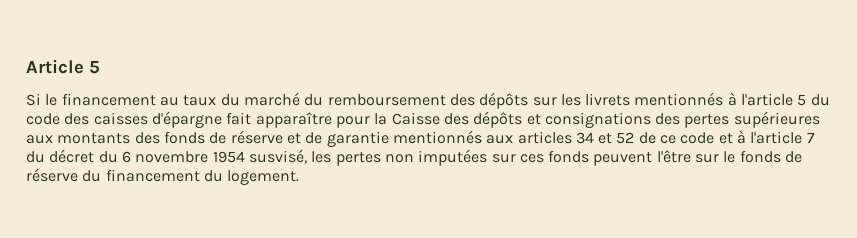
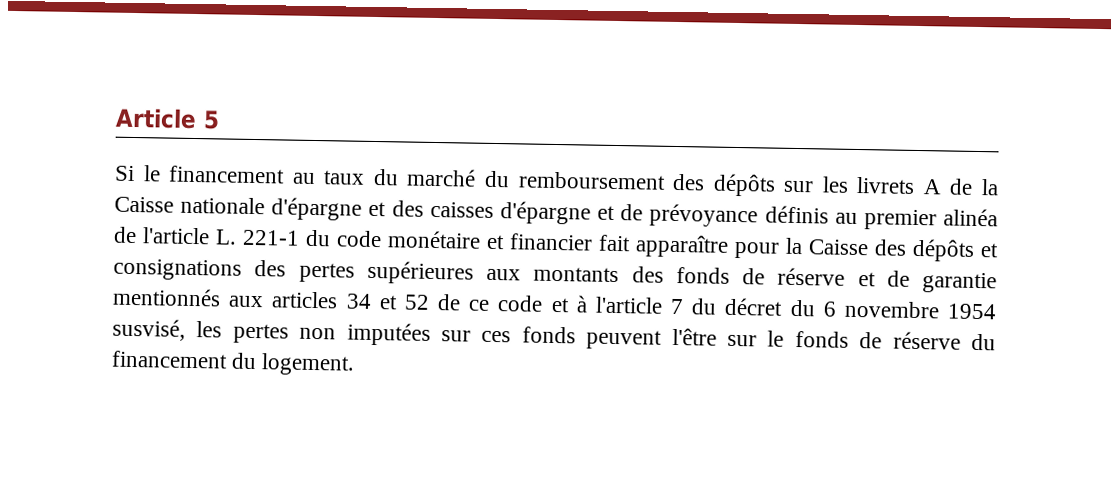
- Si le financement au taux du marché du remboursement des dépôts sur les livrets mentionnés à l'article 5 du code des caisses d'épargne fait apparaître pour la Caisse des dépôts et consignations des pertes supérieures aux montants des fonds de réserve et de garantie mentionnés aux articles 34 et 52 de ce code et à l'article 7 du décret du 6 novembre 1954 susvisé, les pertes non imputées sur ces fonds peuvent l'être sur le fonds de réserve du financement du logement.
+ Si le financement au taux du marché du remboursement des dépôts sur les livrets A de la Caisse nationale d'épargne et des caisses d'épargne et de prévoyance définis au premier alinéa de l'article L. 221-1 du code monétaire et financier fait apparaître pour la Caisse des dépôts et consignations des pertes supérieures aux montants des fonds de réserve et de garantie mentionnés aux articles 34 et 52 de ce code et à l'article 7 du décret du 6 novembre 1954 susvisé, les pertes non imputées sur ces fonds peuvent l'être sur le fonds de réserve du financement du logement.

